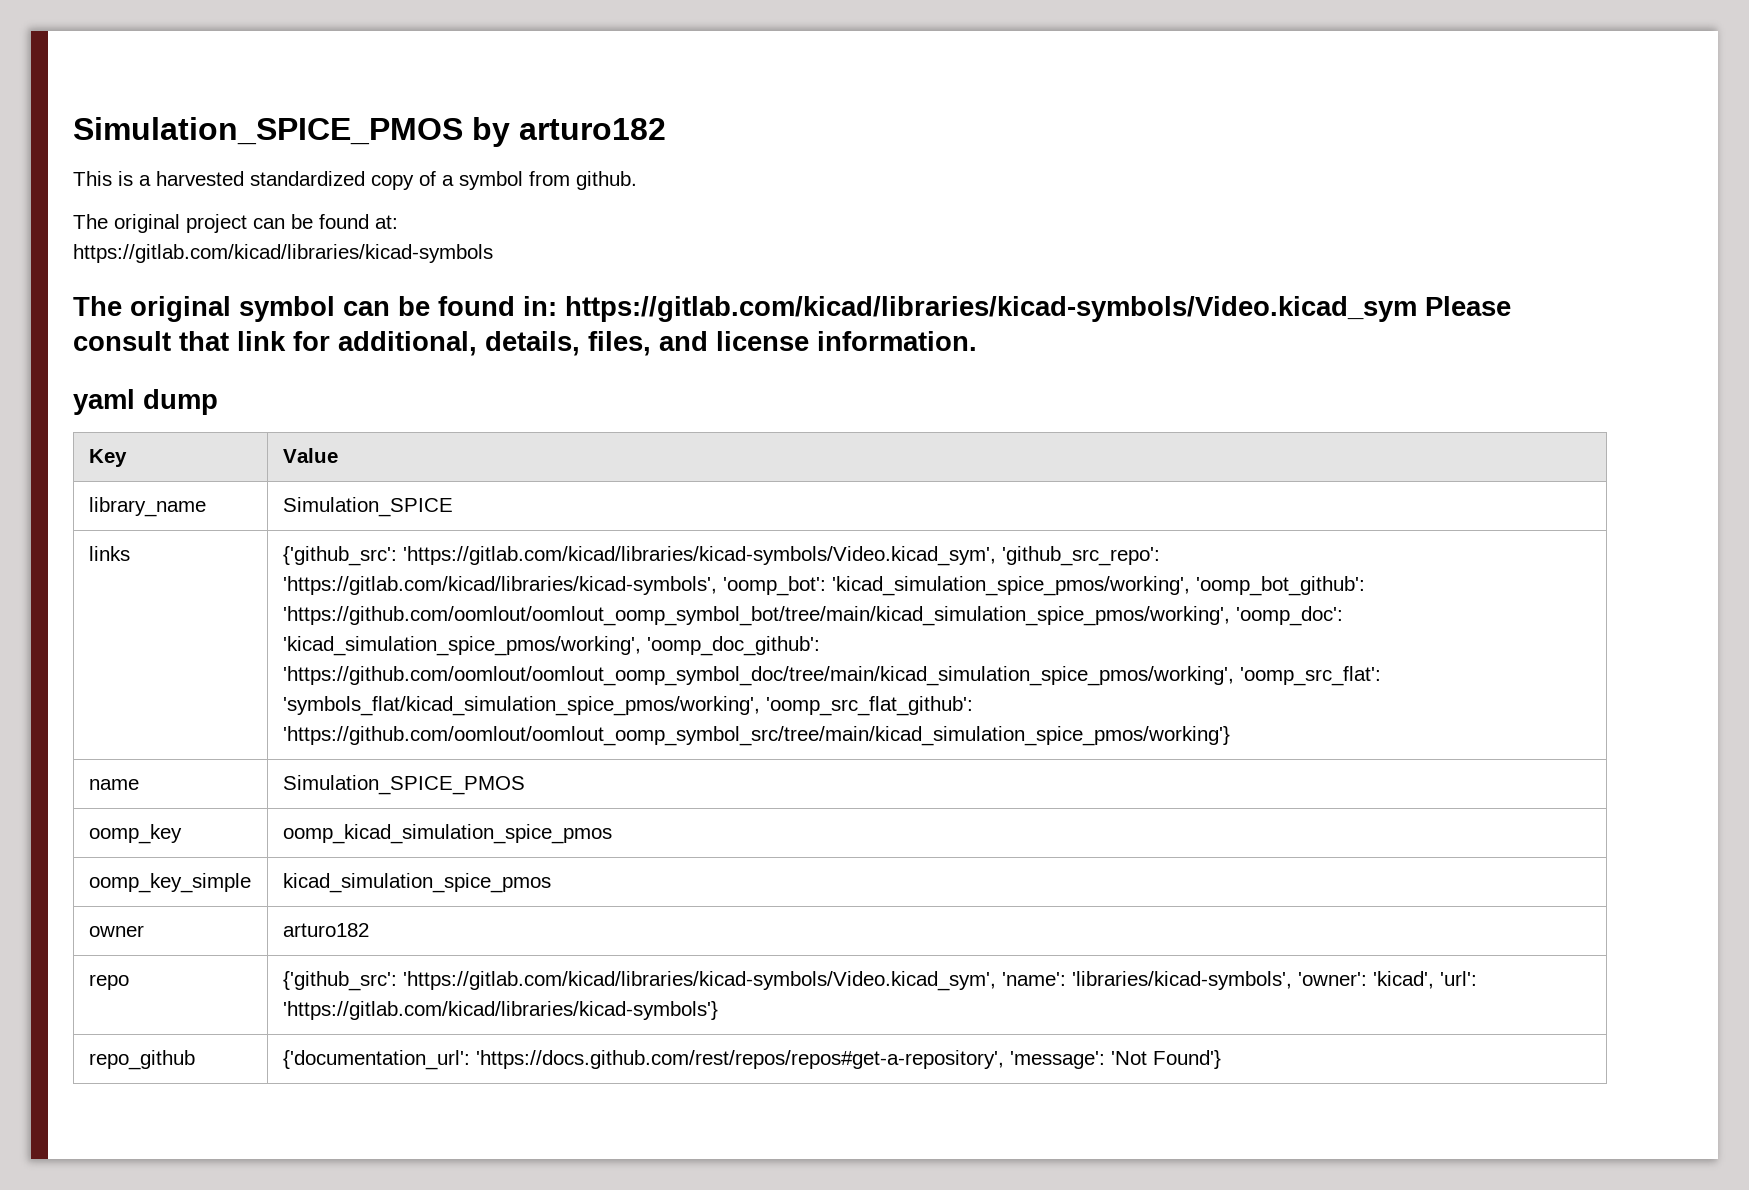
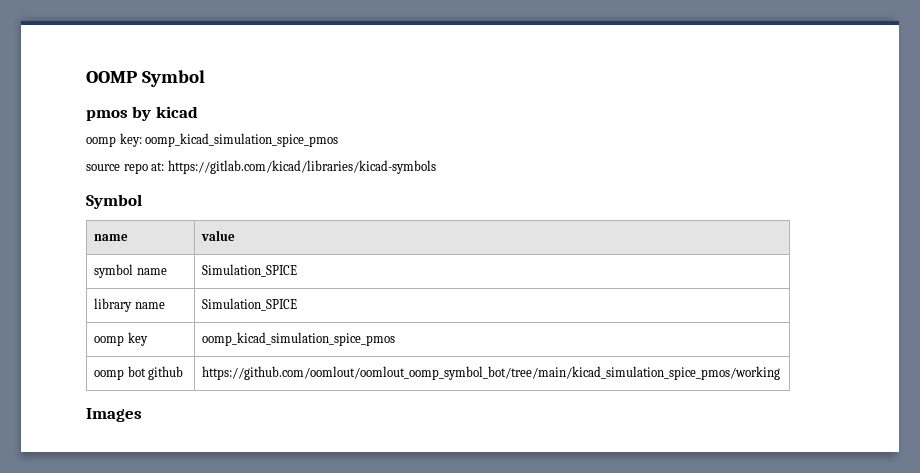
- Simulation_SPICE_PMOS by arturo182
- This is a harvested standardized copy of a symbol from github.
- The original project can be found at:
- https://gitlab.com/kicad/libraries/kicad-symbols
- The original symbol can be found in: https://gitlab.com/kicad/libraries/kicad-symbols/Video.kicad_sym Please consult that link for additional, details, files, and license information.
- yaml dump
- Key | Value
- library_name | Simulation_SPICE
- links | {'github_src': 'https://gitlab.com/kicad/libraries/kicad-symbols/Video.kicad_sym', 'github_src_repo': 'https://gitlab.com/kicad/libraries/kicad-symbols', 'oomp_bot': 'kicad_simulation_spice_pmos/working', 'oomp_bot_github': 'https://github.com/oomlout/oomlout_oomp_symbol_bot/tree/main/kicad_simulation_spice_pmos/working', 'oomp_doc': 'kicad_simulation_spice_pmos/working', 'oomp_doc_github': 'https://github.com/oomlout/oomlout_oomp_symbol_doc/tree/main/kicad_simulation_spice_pmos/working', 'oomp_src_flat': 'symbols_flat/kicad_simulation_spice_pmos/working', 'oomp_src_flat_github': 'https://github.com/oomlout/oomlout_oomp_symbol_src/tree/main/kicad_simulation_spice_pmos/working'}
- name | Simulation_SPICE_PMOS
- oomp_key | oomp_kicad_simulation_spice_pmos
- oomp_key_simple | kicad_simulation_spice_pmos
- owner | arturo182
- repo | {'github_src': 'https://gitlab.com/kicad/libraries/kicad-symbols/Video.kicad_sym', 'name': 'libraries/kicad-symbols', 'owner': 'kicad', 'url': 'https://gitlab.com/kicad/libraries/kicad-symbols'}
- repo_github | {'documentation_url': 'https://docs.github.com/rest/repos/repos#get-a-repository', 'message': 'Not Found'}
+ OOMP Symbol
+ pmos by kicad
+ oomp key: oomp_kicad_simulation_spice_pmos
+ source repo at: https://gitlab.com/kicad/libraries/kicad-symbols
+ Symbol
+ name | value
+ symbol name | Simulation_SPICE
+ library name | Simulation_SPICE
+ oomp key | oomp_kicad_simulation_spice_pmos
+ oomp bot github | https://github.com/oomlout/oomlout_oomp_symbol_bot/tree/main/kicad_simulation_spice_pmos/working
+ Images

